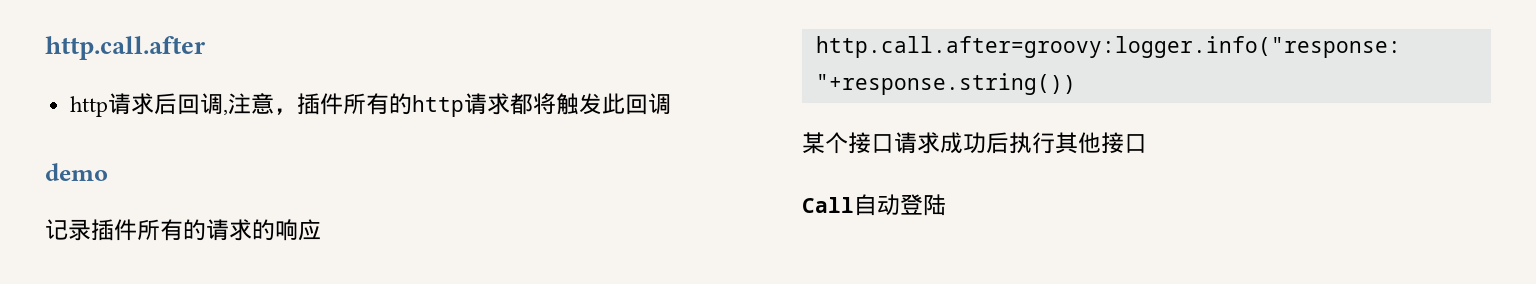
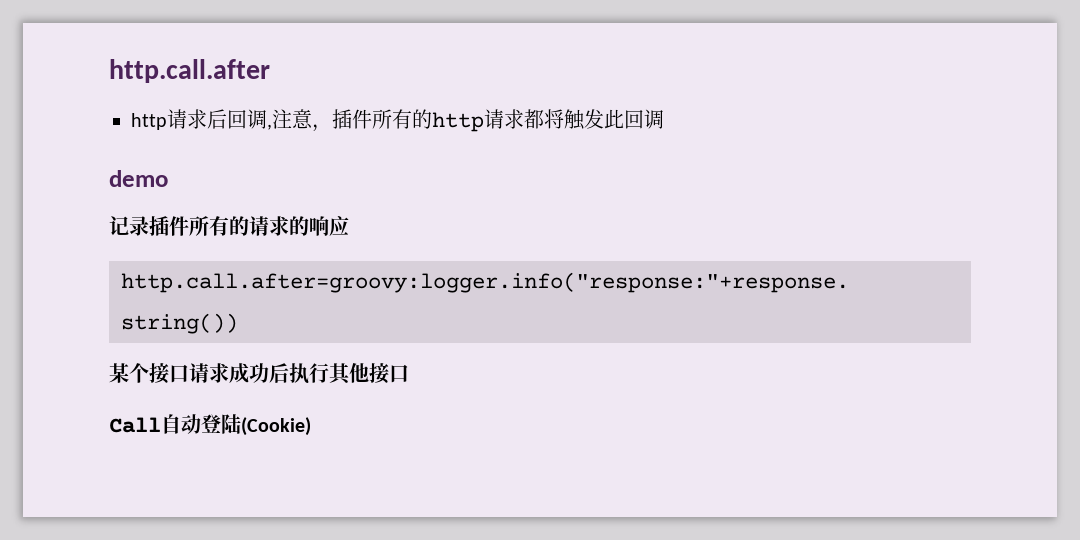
- Call自动登陆
+ Call自动登陆(Cookie)

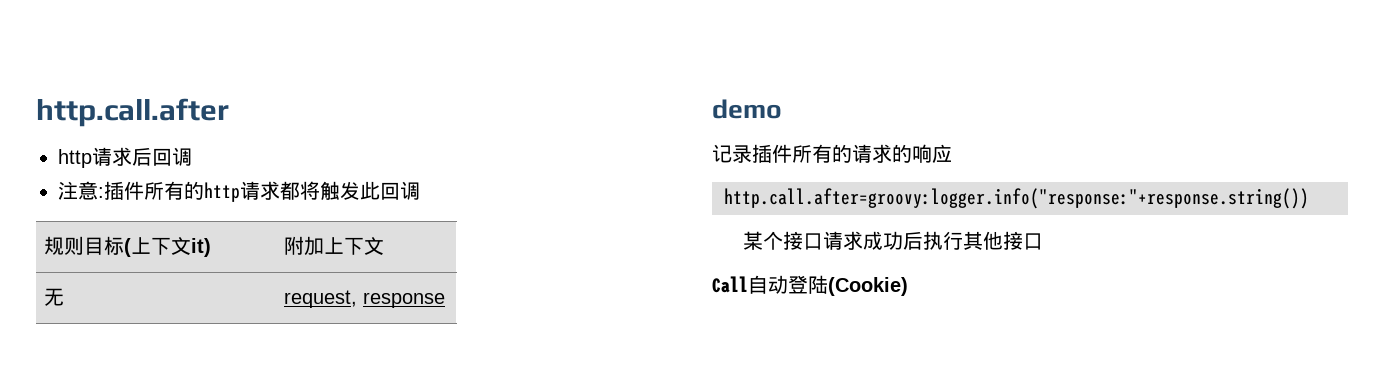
- http请求后回调,注意，插件所有的http请求都将触发此回调
+ http请求后回调
+ 注意:插件所有的http请求都将触发此回调
+ 规则目标(上下文it) | 附加上下文
+ 无 | request, response

